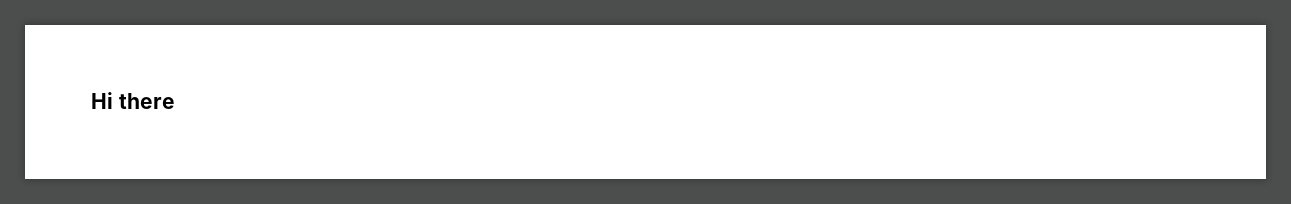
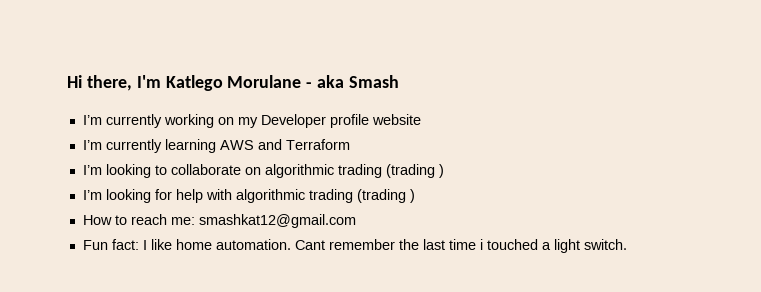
- Hi there
+ Hi there, I'm Katlego Morulane - aka Smash
+ I’m currently working on my Developer profile website
+ I’m currently learning AWS and Terraform
+ I’m looking to collaborate on algorithmic trading (trading )
+ I’m looking for help with algorithmic trading (trading )
+ How to reach me: smashkat12@gmail.com
+ Fun fact: I like home automation. Cant remember the last time i touched a light switch.

